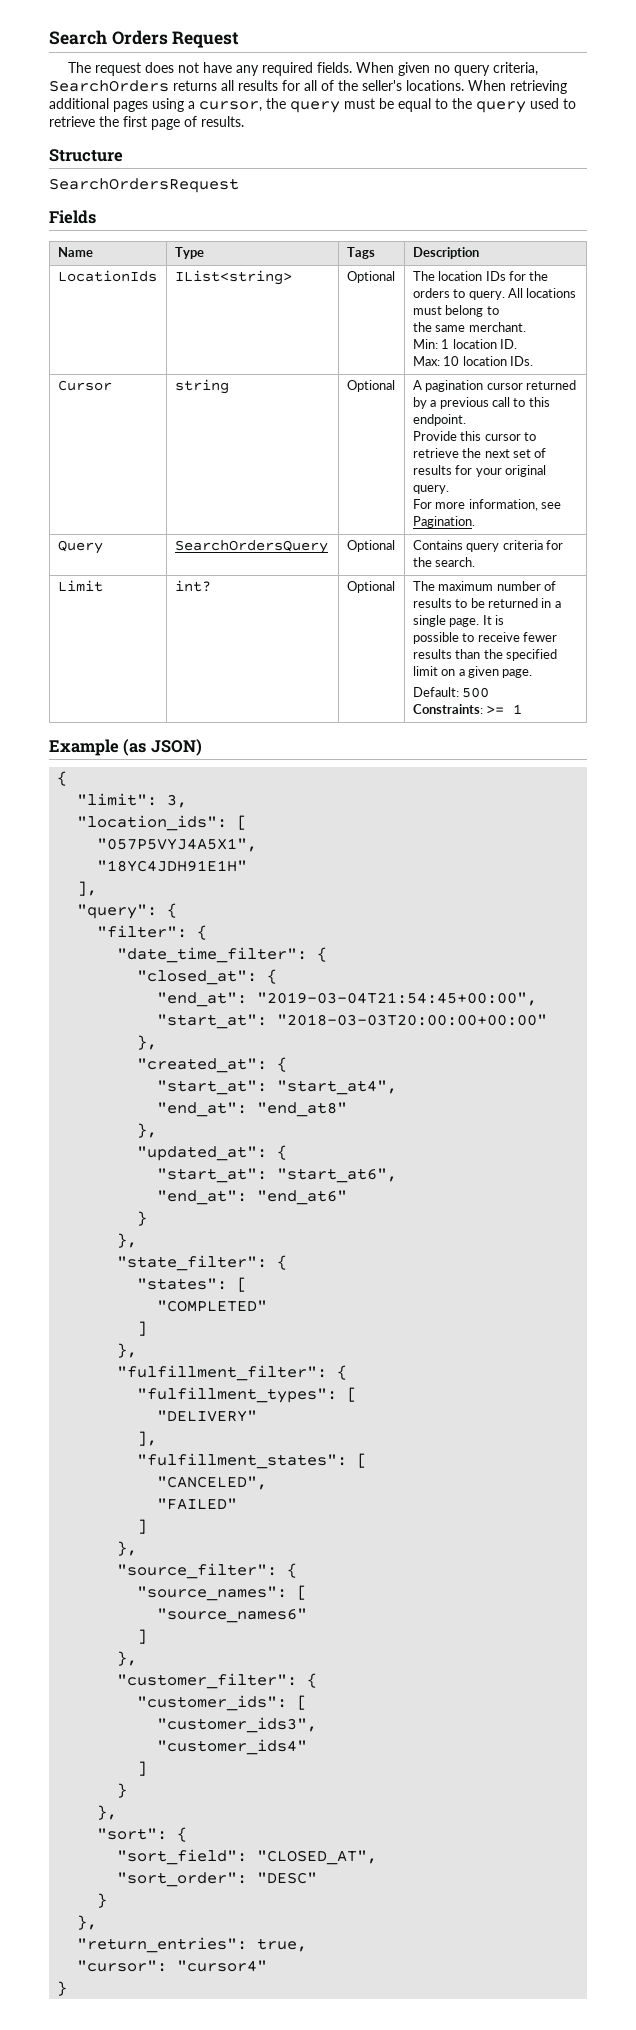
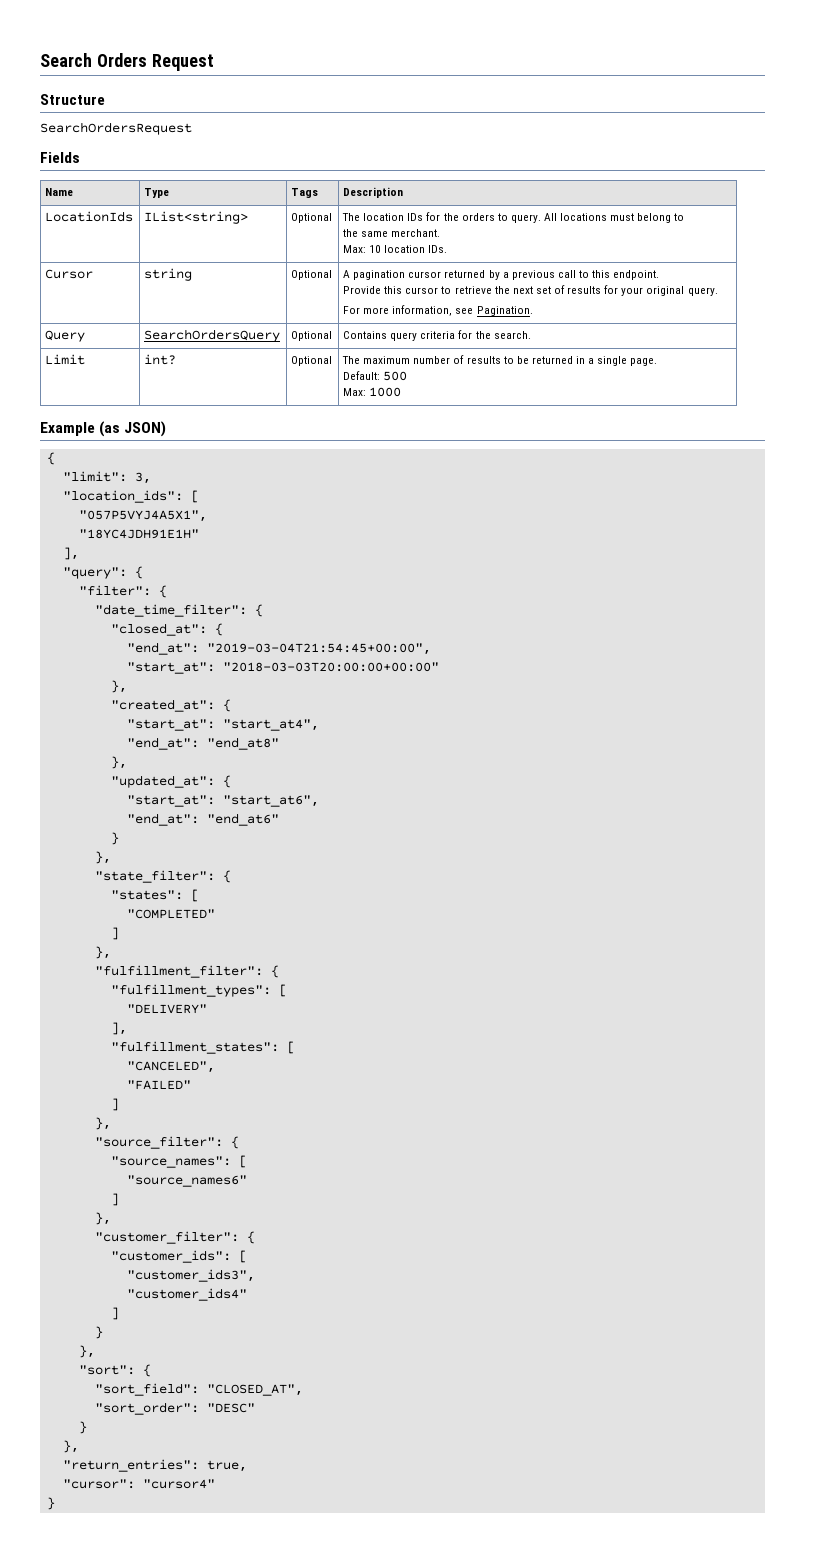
- The request does not have any required fields. When given no query criteria, SearchOrders returns all results for all of the seller's locations. When retrieving additional pages using a cursor, the query must be equal to the query used to retrieve the first page of results.
  LocationIds | IList<string> | Optional | The location IDs for the orders to query. All locations must belong to
  the same merchant.
- Min: 1 location ID.
- Limit | int? | Optional | The maximum number of results to be returned in a single page. It is
- possible to receive fewer results than the specified limit on a given page.
+ Limit | int? | Optional | The maximum number of results to be returned in a single page.
  Default: 500
- Constraints: >= 1
+ Max: 1000

